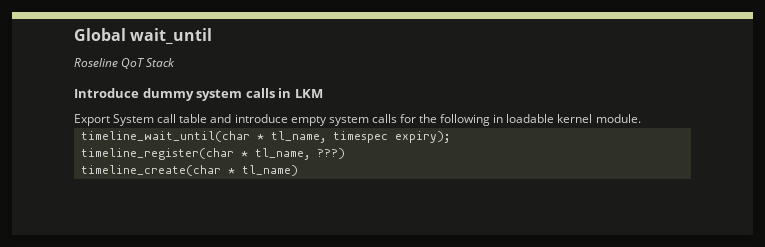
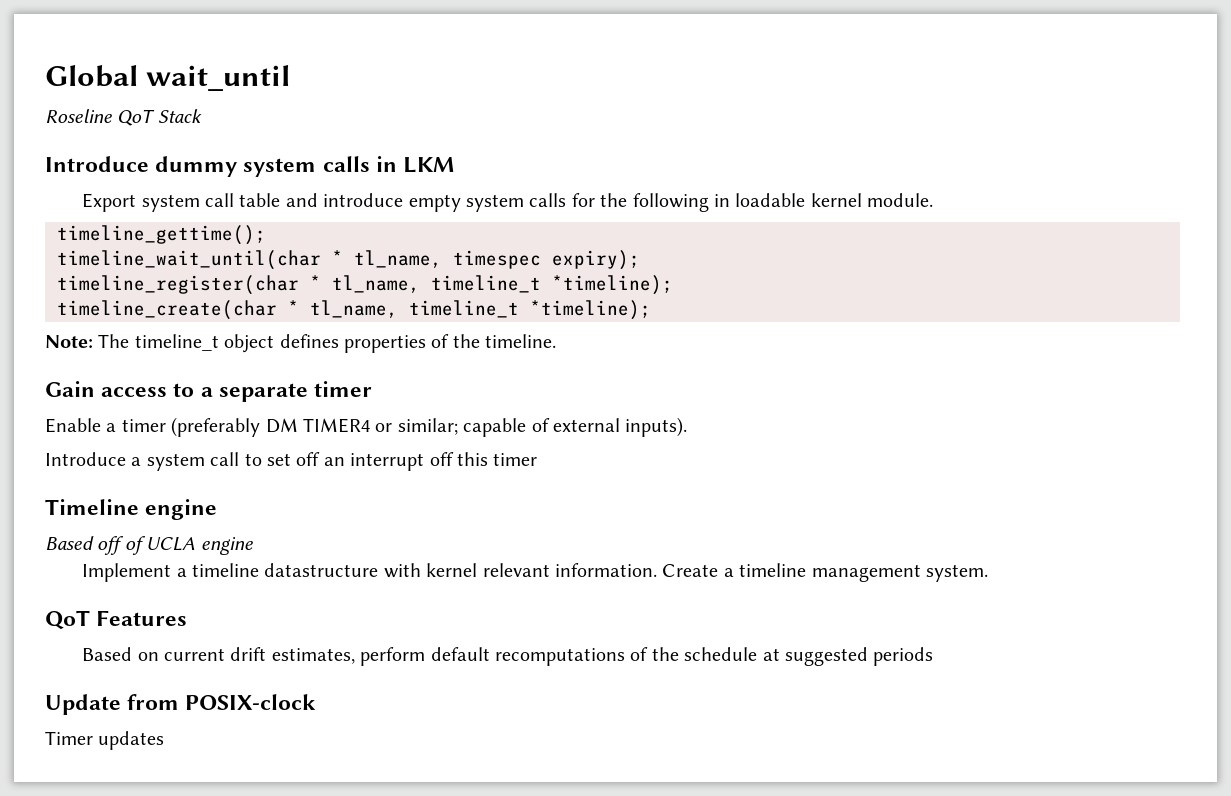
- Export System call table and introduce empty system calls for the following in loadable kernel module.
+ Export system call table and introduce empty system calls for the following in loadable kernel module.
+ timeline_gettime();
- timeline_register(char * tl_name, ???)
+ timeline_register(char * tl_name, timeline_t *timeline);
- timeline_create(char * tl_name)
+ timeline_create(char * tl_name, timeline_t *timeline);
+ Note: The timeline_t object defines properties of the timeline.
+ Gain access to a separate timer
+ Enable a timer (preferably DM TIMER4 or similar; capable of external inputs).
+ Introduce a system call to set off an interrupt off this timer
+ Timeline engine
+ Based off of UCLA engine
+ Implement a timeline datastructure with kernel relevant information. Create a timeline management system.
+ QoT Features
+ Based on current drift estimates, perform default recomputations of the schedule at suggested periods
+ Update from POSIX-clock
+ Timer updates

